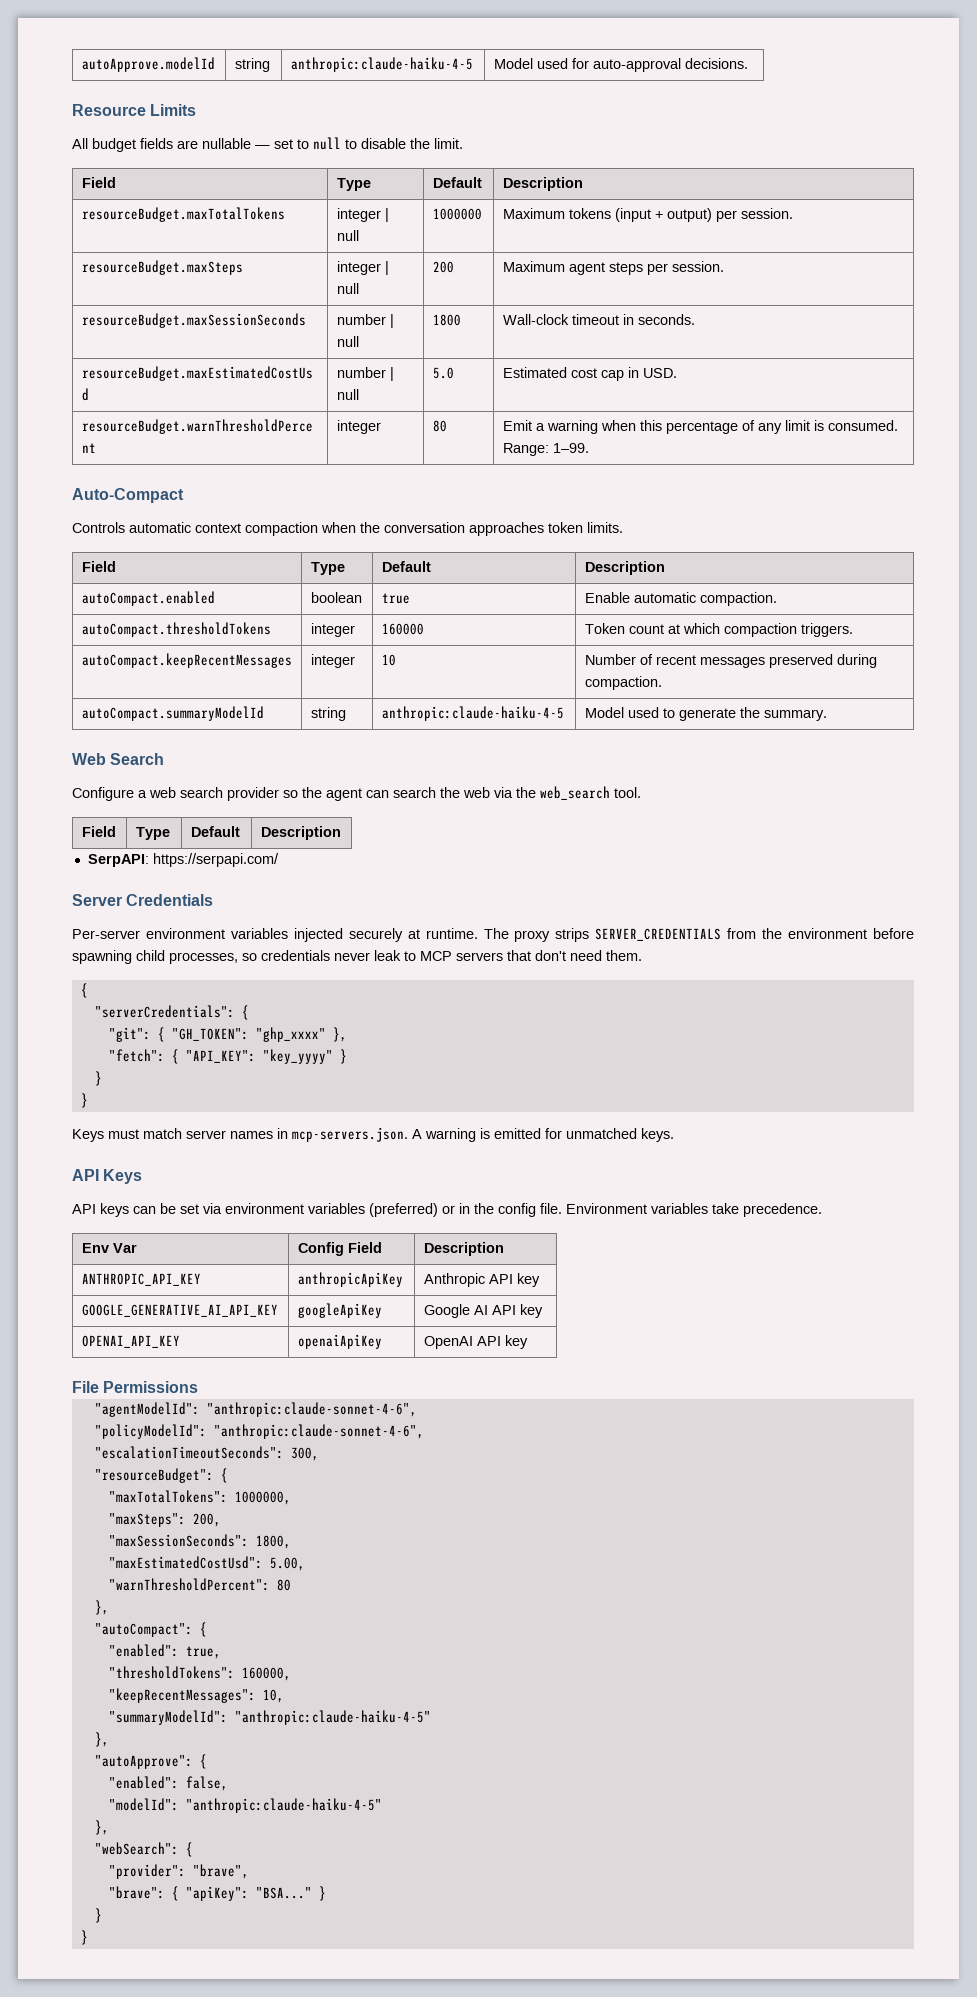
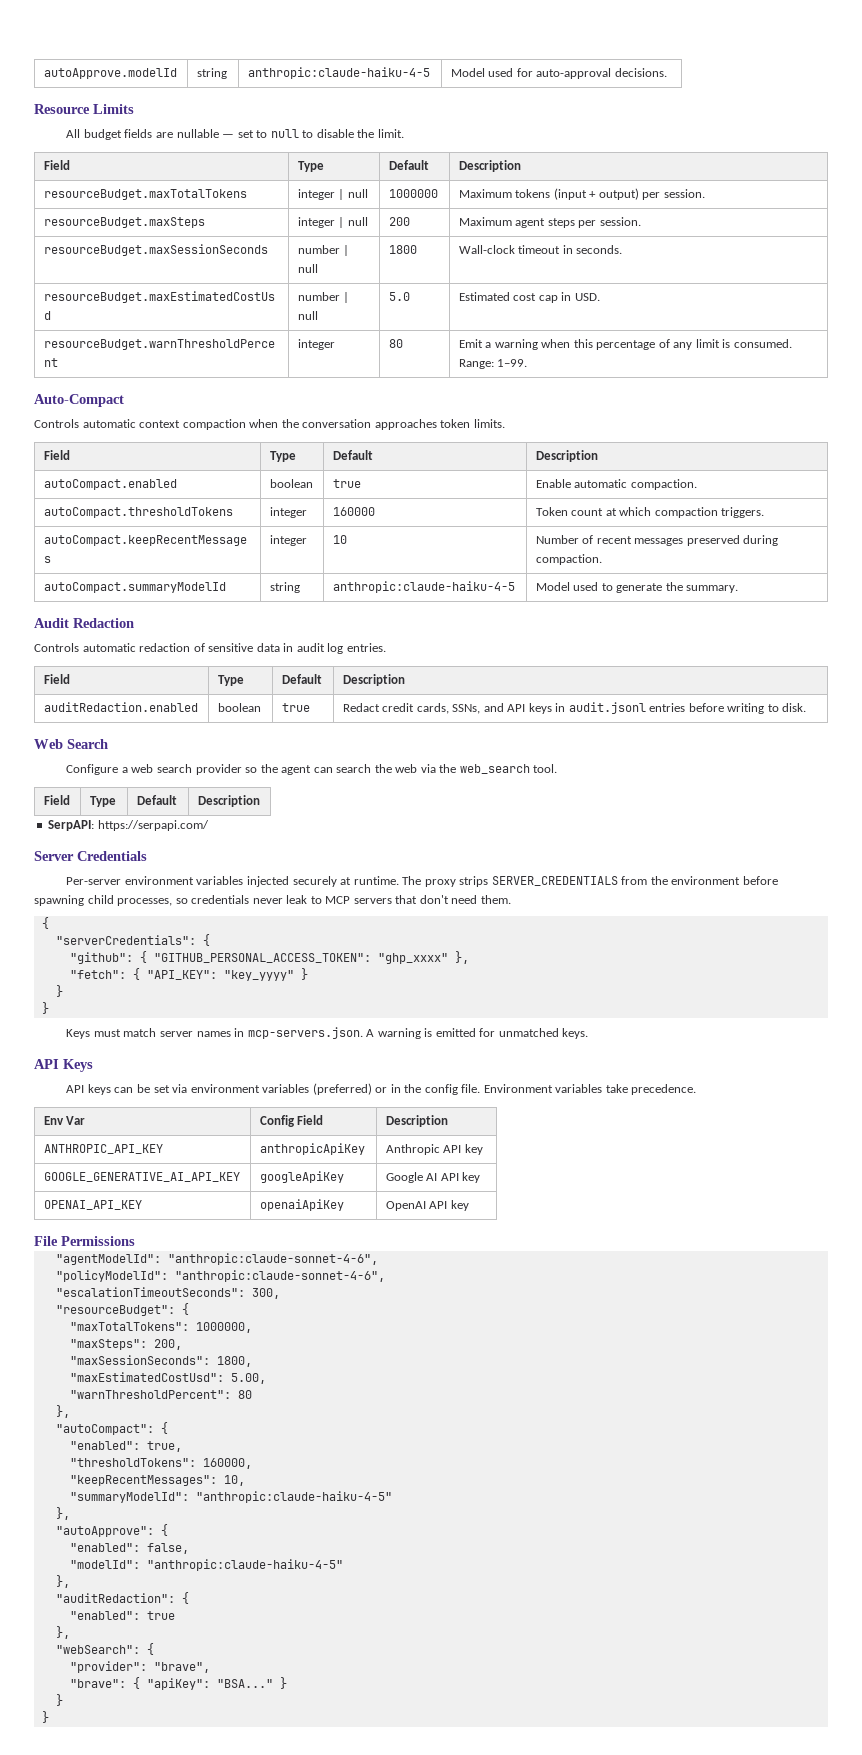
+ Audit Redaction
+ Controls automatic redaction of sensitive data in audit log entries.
+ Field | Type | Default | Description
+ auditRedaction.enabled | boolean | true | Redact credit cards, SSNs, and API keys in audit.jsonl entries before writing to disk.
- "git": { "GH_TOKEN": "ghp_xxxx" },
+ "github": { "GITHUB_PERSONAL_ACCESS_TOKEN": "ghp_xxxx" },
+ "auditRedaction": {
+ "enabled": true
+ },

